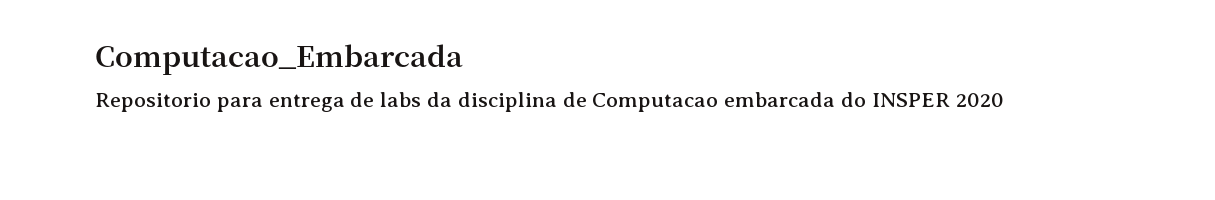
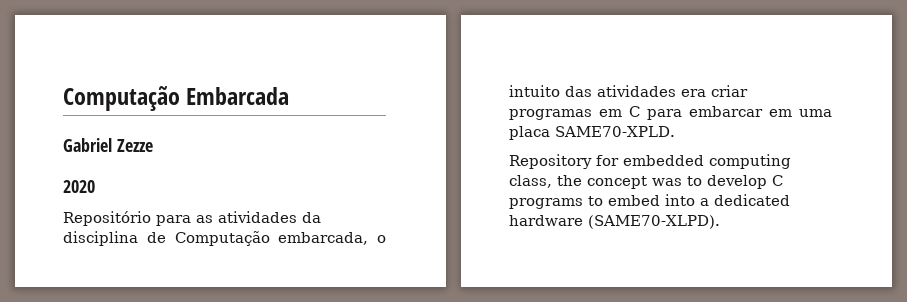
- Computacao_Embarcada
- Repositorio para entrega de labs da disciplina de Computacao embarcada do INSPER 2020
+ Computação Embarcada
+ Gabriel Zezze
+ 2020
+ Repositório para as atividades da disciplina de Computação embarcada, o intuito das atividades era criar programas em C para embarcar em uma placa SAME70-XPLD.
+ Repository for embedded computing class, the concept was to develop C programs to embed into a dedicated hardware (SAME70-XLPD).

